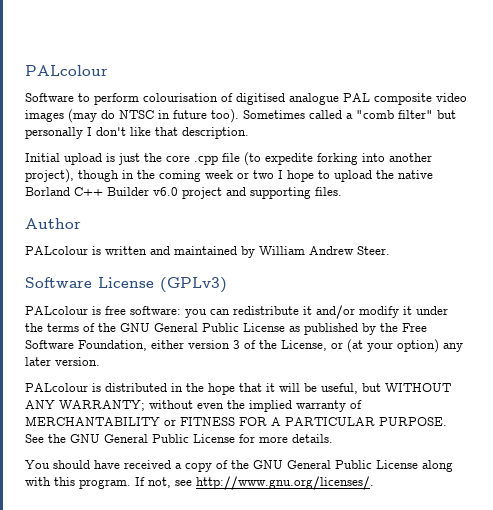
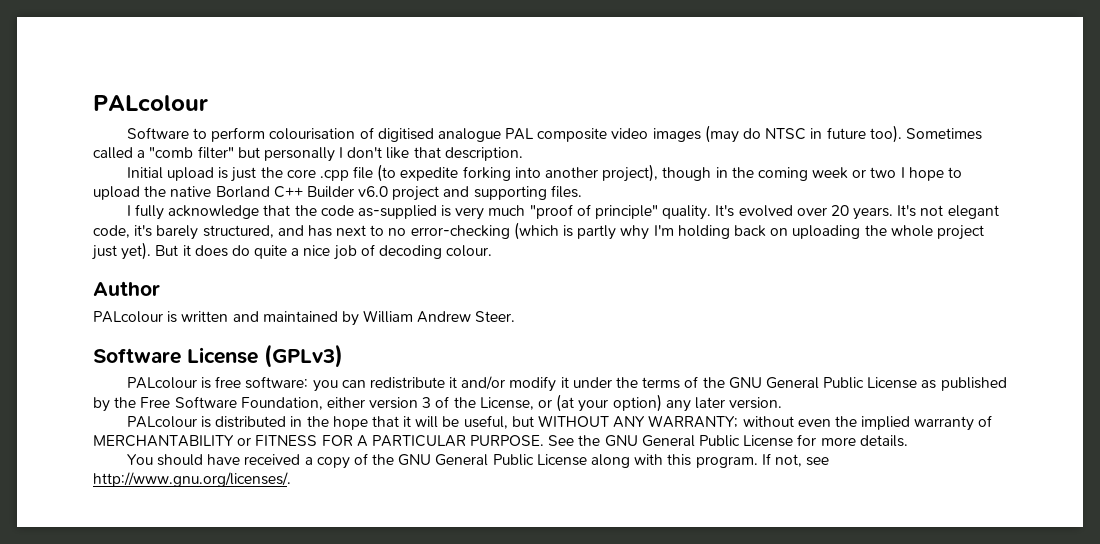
+ I fully acknowledge that the code as-supplied is very much "proof of principle" quality. It's evolved over 20 years. It's not elegant code, it's barely structured, and has next to no error-checking (which is partly why I'm holding back on uploading the whole project just yet). But it does do quite a nice job of decoding colour.

